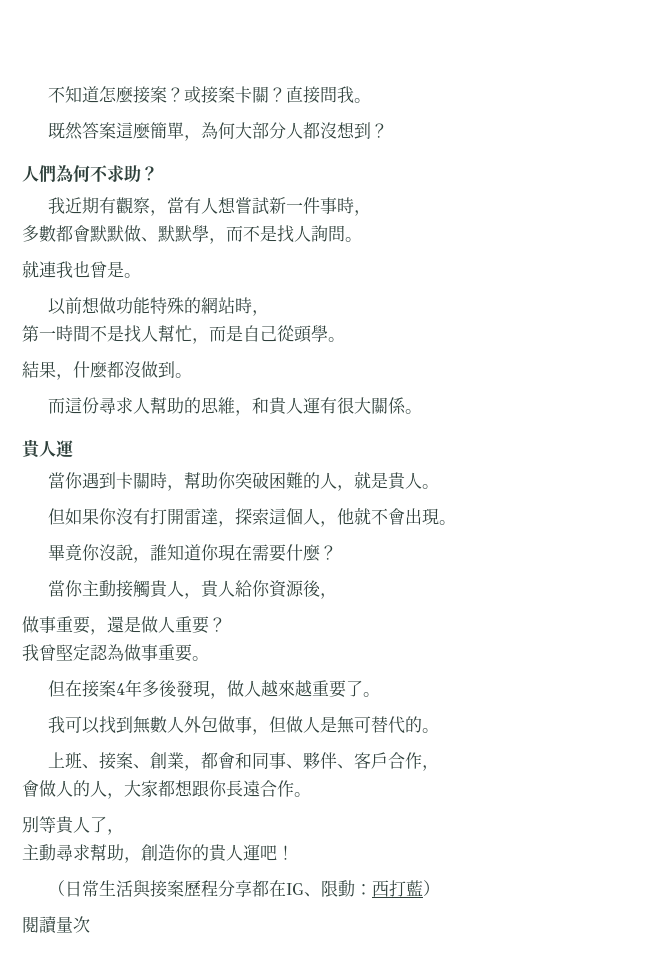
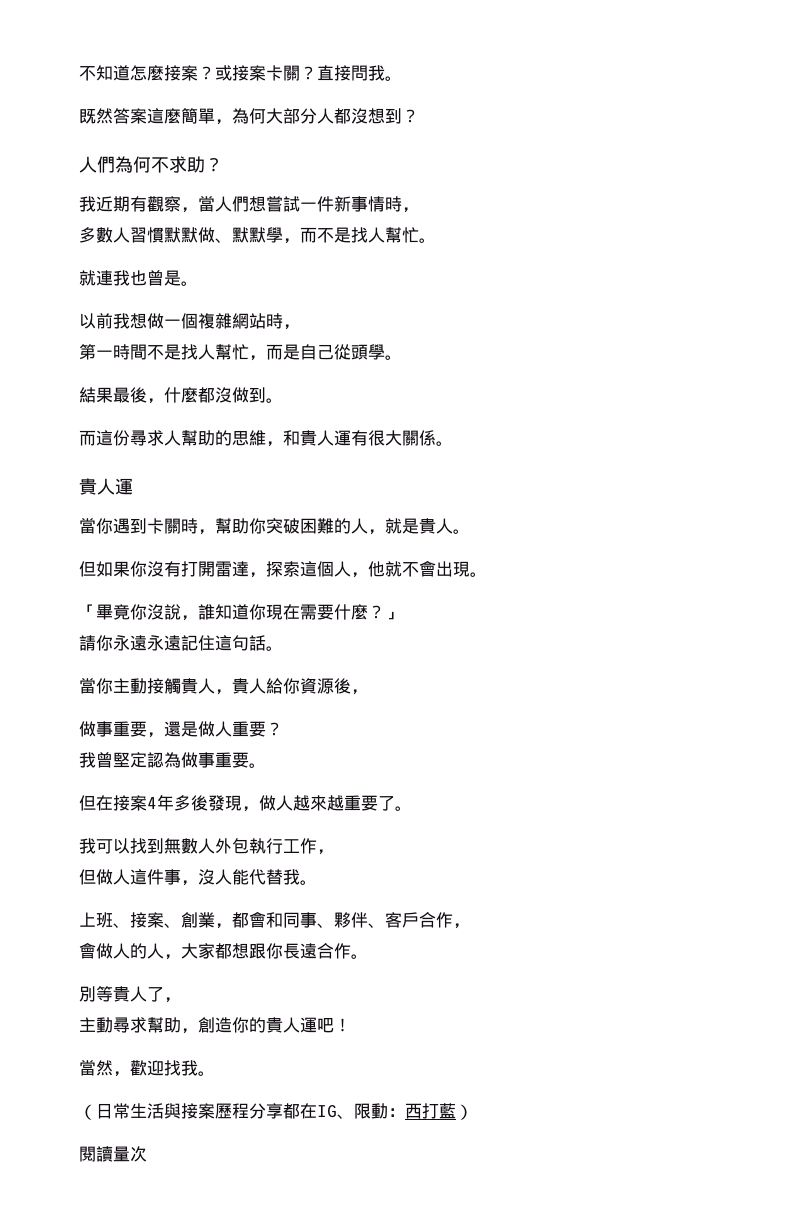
- 我近期有觀察，當有人想嘗試新一件事時，
+ 我近期有觀察，當人們想嘗試一件新事情時，
- 多數都會默默做、默默學，而不是找人詢問。
+ 多數人習慣默默做、默默學，而不是找人幫忙。
- 以前想做功能特殊的網站時，
+ 以前我想做一個複雜網站時，
- 結果，什麼都沒做到。
+ 結果最後，什麼都沒做到。
- 畢竟你沒說，誰知道你現在需要什麼？
+ 「畢竟你沒說，誰知道你現在需要什麼？」
+ 請你永遠永遠記住這句話。
- 我可以找到無數人外包做事，但做人是無可替代的。
+ 我可以找到無數人外包執行工作，
+ 但做人這件事，沒人能代替我。
+ 當然，歡迎找我。

